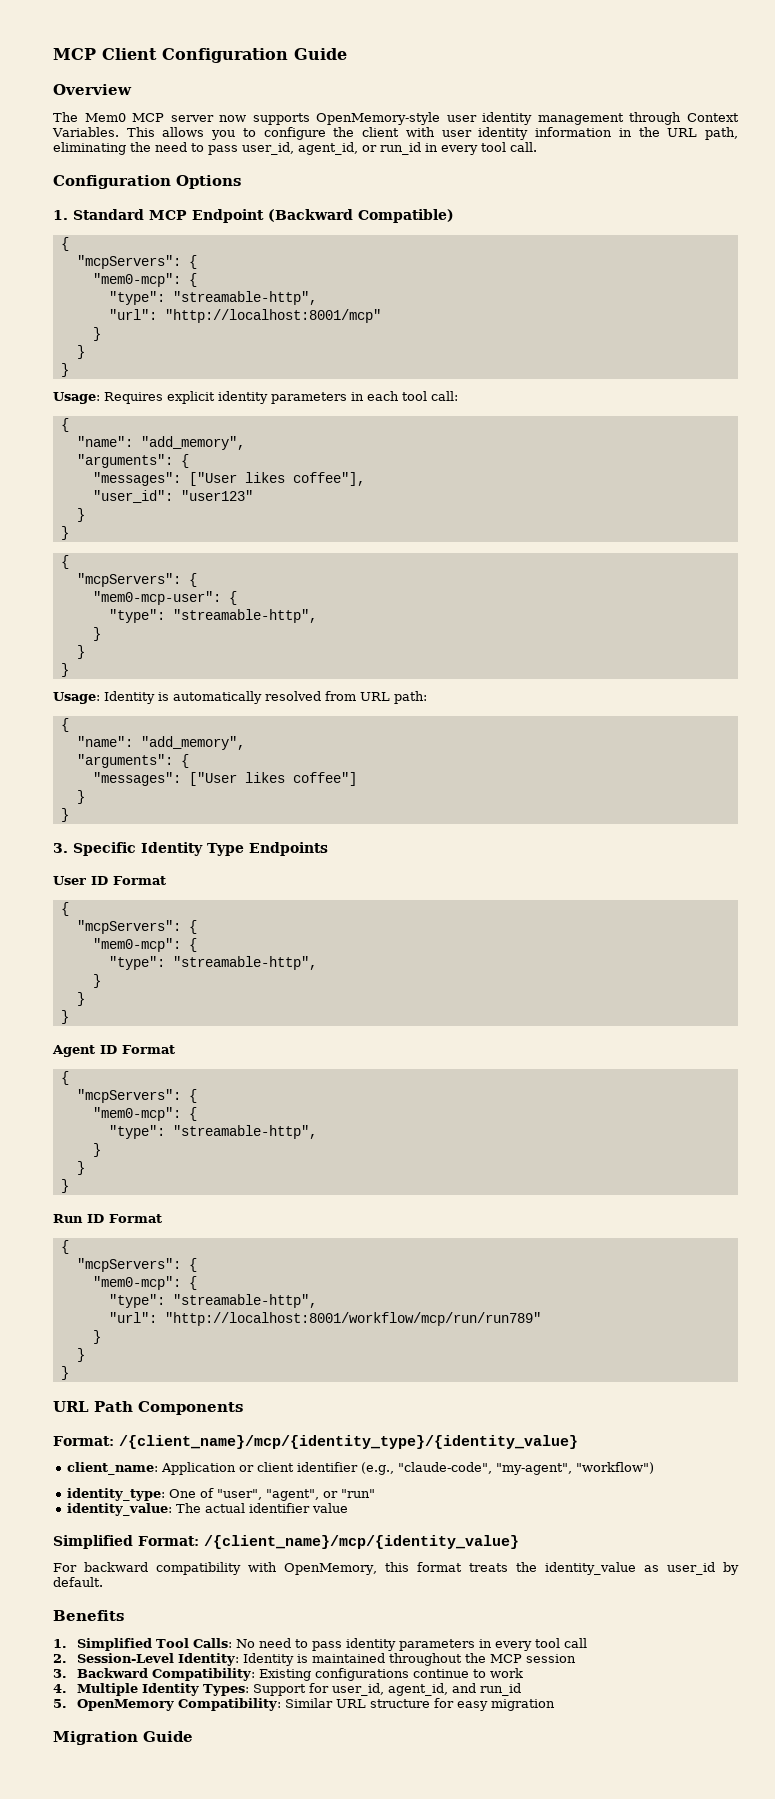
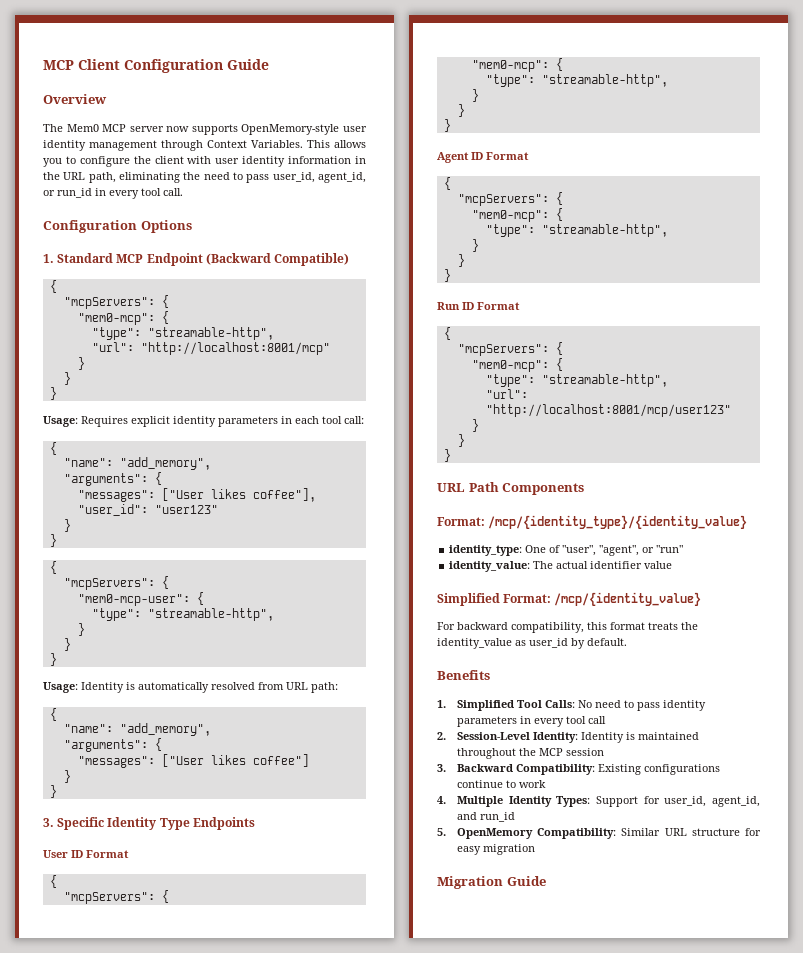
- "url": "http://localhost:8001/workflow/mcp/run/run789"
+ "url": "http://localhost:8001/mcp/user123"
- Format: /{client_name}/mcp/{identity_type}/{identity_value}
- client_name: Application or client identifier (e.g., "claude-code", "my-agent", "workflow")
+ Format: /mcp/{identity_type}/{identity_value}
- Simplified Format: /{client_name}/mcp/{identity_value}
+ Simplified Format: /mcp/{identity_value}
- For backward compatibility with OpenMemory, this format treats the identity_value as user_id by default.
+ For backward compatibility, this format treats the identity_value as user_id by default.

